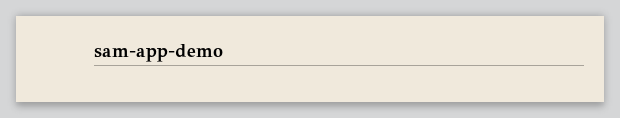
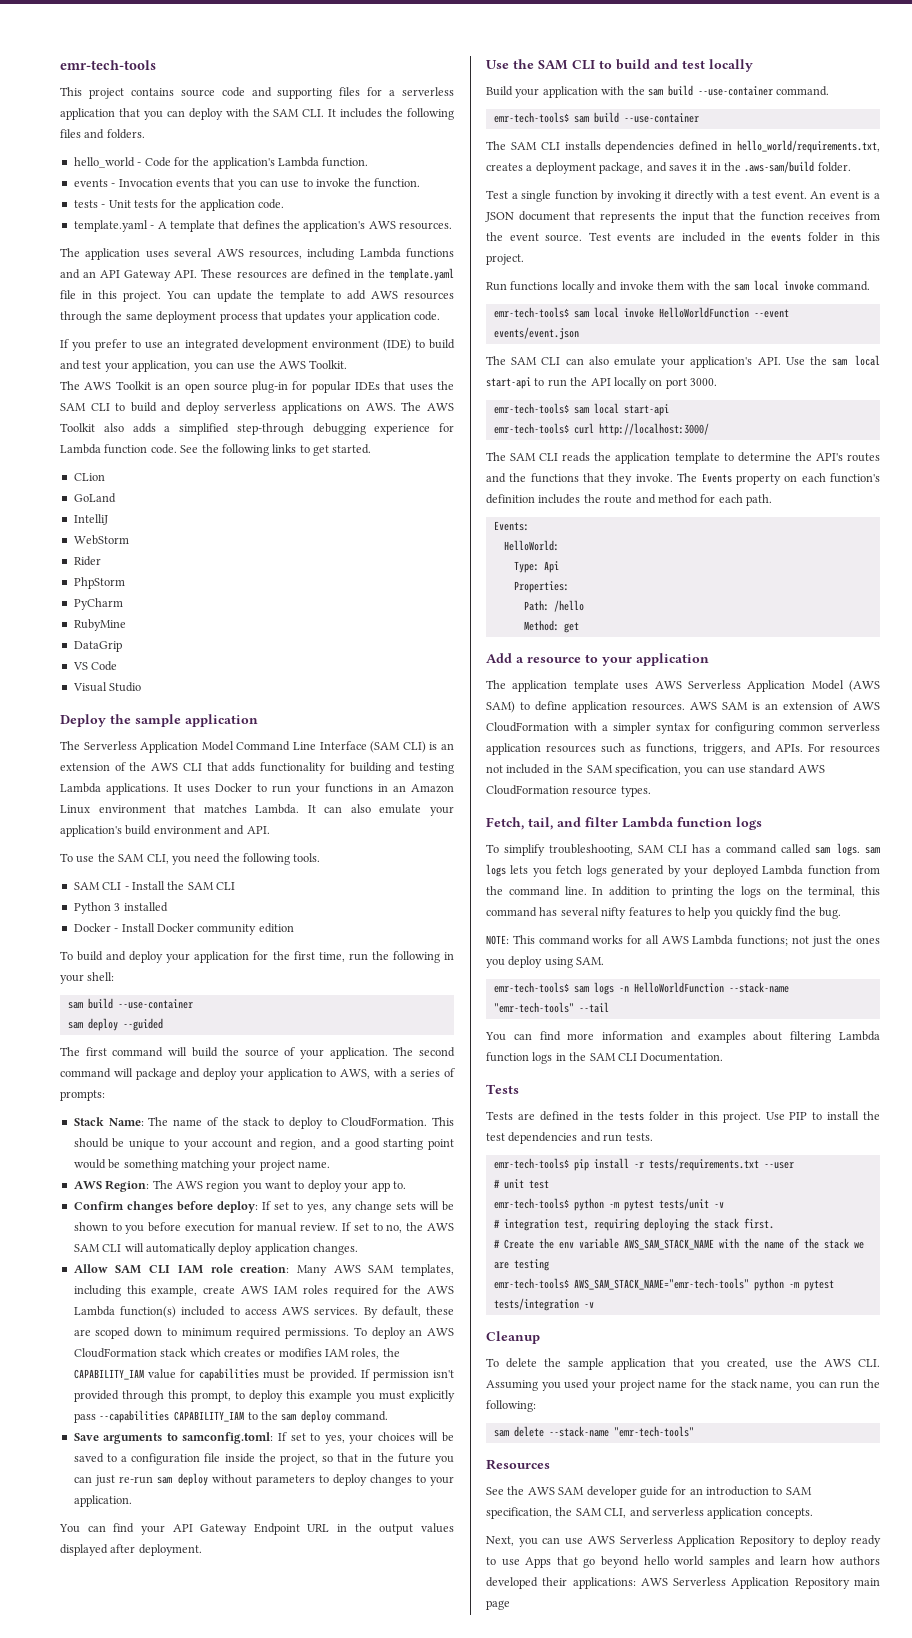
- sam-app-demo
+ emr-tech-tools
+ This project contains source code and supporting files for a serverless application that you can deploy with the SAM CLI. It includes the following files and folders.
+ hello_world - Code for the application's Lambda function.
+ events - Invocation events that you can use to invoke the function.
+ tests - Unit tests for the application code.
+ template.yaml - A template that defines the application's AWS resources.
+ The application uses several AWS resources, including Lambda functions and an API Gateway API. These resources are defined in the template.yaml file in this project. You can update the template to add AWS resources through the same deployment process that updates your application code.
+ If you prefer to use an integrated development environment (IDE) to build and test your application, you can use the AWS Toolkit.
+ The AWS Toolkit is an open source plug-in for popular IDEs that uses the SAM CLI to build and deploy serverless applications on AWS. The AWS Toolkit also adds a simplified step-through debugging experience for Lambda function code. See the following links to get started.
+ CLion
+ GoLand
+ IntelliJ
+ WebStorm
+ Rider
+ PhpStorm
+ PyCharm
+ RubyMine
+ DataGrip
+ VS Code
+ Visual Studio
+ Deploy the sample application
+ The Serverless Application Model Command Line Interface (SAM CLI) is an extension of the AWS CLI that adds functionality for building and testing Lambda applications. It uses Docker to run your functions in an Amazon Linux environment that matches Lambda. It can also emulate your application's build environment and API.
+ To use the SAM CLI, you need the following tools.
+ SAM CLI - Install the SAM CLI
+ Python 3 installed
+ Docker - Install Docker community edition
+ To build and deploy your application for the first time, run the following in your shell:
+ sam build --use-container
+ sam deploy --guided
+ The first command will build the source of your application. The second command will package and deploy your application to AWS, with a series of prompts:
+ Stack Name: The name of the stack to deploy to CloudFormation. This should be unique to your account and region, and a good starting point would be something matching your project name.
+ AWS Region: The AWS region you want to deploy your app to.
+ Confirm changes before deploy: If set to yes, any change sets will be shown to you before execution for manual review. If set to no, the AWS SAM CLI will automatically deploy application changes.
+ Allow SAM CLI IAM role creation: Many AWS SAM templates, including this example, create AWS IAM roles required for the AWS Lambda function(s) included to access AWS services. By default, these are scoped down to minimum required permissions. To deploy an AWS CloudFormation stack which creates or modifies IAM roles, the CAPABILITY_IAM value for capabilities must be provided. If permission isn't provided through this prompt, to deploy this example you must explicitly pass --capabilities CAPABILITY_IAM to the sam deploy command.
+ Save arguments to samconfig.toml: If set to yes, your choices will be saved to a configuration file inside the project, so that in the future you can just re-run sam deploy without parameters to deploy changes to your application.
+ You can find your API Gateway Endpoint URL in the output values displayed after deployment.
+ Use the SAM CLI to build and test locally
+ Build your application with the sam build --use-container command.
+ emr-tech-tools$ sam build --use-container
+ The SAM CLI installs dependencies defined in hello_world/requirements.txt, creates a deployment package, and saves it in the .aws-sam/build folder.
+ Test a single function by invoking it directly with a test event. An event is a JSON document that represents the input that the function receives from the event source. Test events are included in the events folder in this project.
+ Run functions locally and invoke them with the sam local invoke command.
+ emr-tech-tools$ sam local invoke HelloWorldFunction --event events/event.json
+ The SAM CLI can also emulate your application's API. Use the sam local start-api to run the API locally on port 3000.
+ emr-tech-tools$ sam local start-api
+ emr-tech-tools$ curl http://localhost:3000/
+ The SAM CLI reads the application template to determine the API's routes and the functions that they invoke. The Events property on each function's definition includes the route and method for each path.
+ Events:
+ HelloWorld:
+ Type: Api
+ Properties:
+ Path: /hello
+ Method: get
+ Add a resource to your application
+ The application template uses AWS Serverless Application Model (AWS SAM) to define application resources. AWS SAM is an extension of AWS CloudFormation with a simpler syntax for configuring common serverless application resources such as functions, triggers, and APIs. For resources not included in the SAM specification, you can use standard AWS CloudFormation resource types.
+ Fetch, tail, and filter Lambda function logs
+ To simplify troubleshooting, SAM CLI has a command called sam logs. sam logs lets you fetch logs generated by your deployed Lambda function from the command line. In addition to printing the logs on the terminal, this command has several nifty features to help you quickly find the bug.
+ NOTE: This command works for all AWS Lambda functions; not just the ones you deploy using SAM.
+ emr-tech-tools$ sam logs -n HelloWorldFunction --stack-name "emr-tech-tools" --tail
+ You can find more information and examples about filtering Lambda function logs in the SAM CLI Documentation.
+ Tests
+ Tests are defined in the tests folder in this project. Use PIP to install the test dependencies and run tests.
+ emr-tech-tools$ pip install -r tests/requirements.txt --user
+ # unit test
+ emr-tech-tools$ python -m pytest tests/unit -v
+ # integration test, requiring deploying the stack first.
+ # Create the env variable AWS_SAM_STACK_NAME with the name of the stack we are testing
+ emr-tech-tools$ AWS_SAM_STACK_NAME="emr-tech-tools" python -m pytest tests/integration -v
+ Cleanup
+ To delete the sample application that you created, use the AWS CLI. Assuming you used your project name for the stack name, you can run the following:
+ sam delete --stack-name "emr-tech-tools"
+ Resources
+ See the AWS SAM developer guide for an introduction to SAM specification, the SAM CLI, and serverless application concepts.
+ Next, you can use AWS Serverless Application Repository to deploy ready to use Apps that go beyond hello world samples and learn how authors developed their applications: AWS Serverless Application Repository main page

